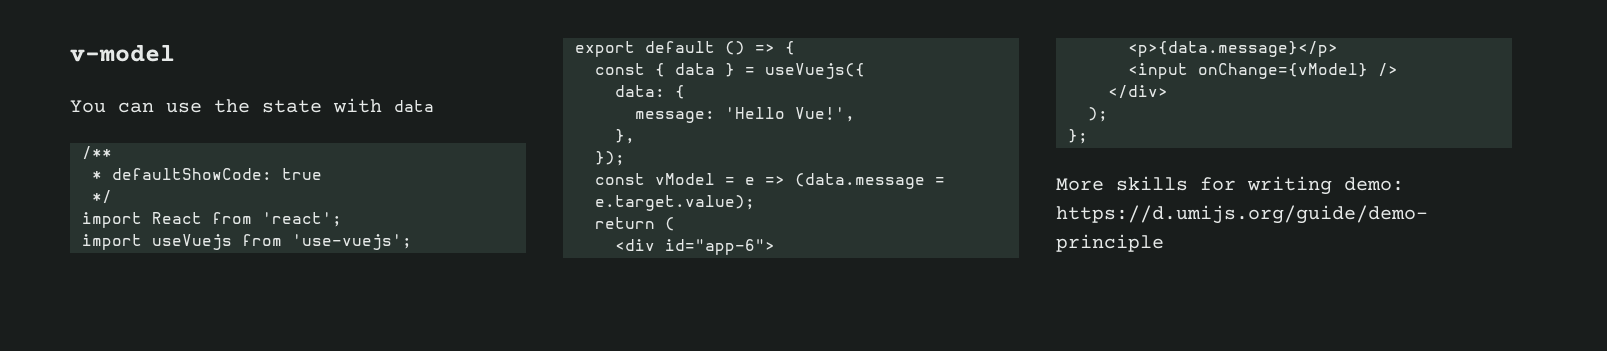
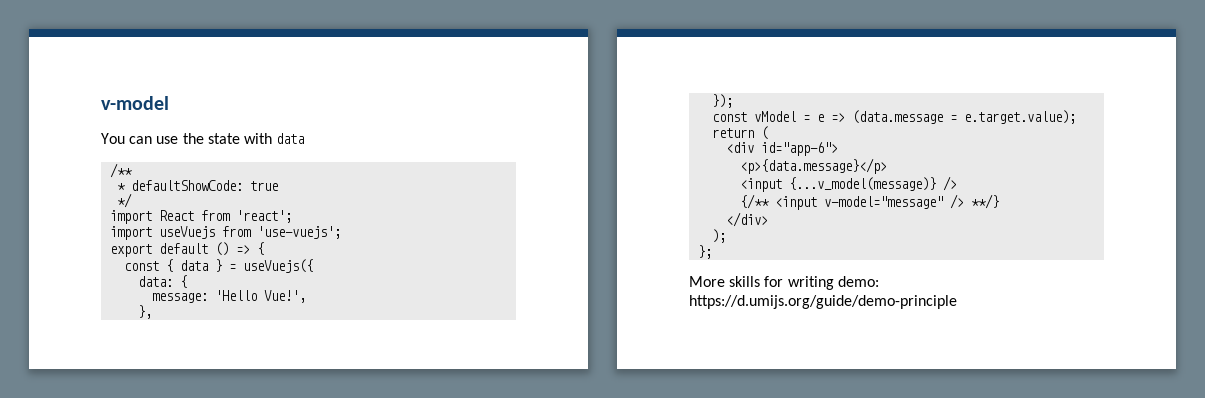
- <input onChange={vModel} />
+ <input {...v_model(message)} />
+ {/** <input v-model="message" /> **/}

